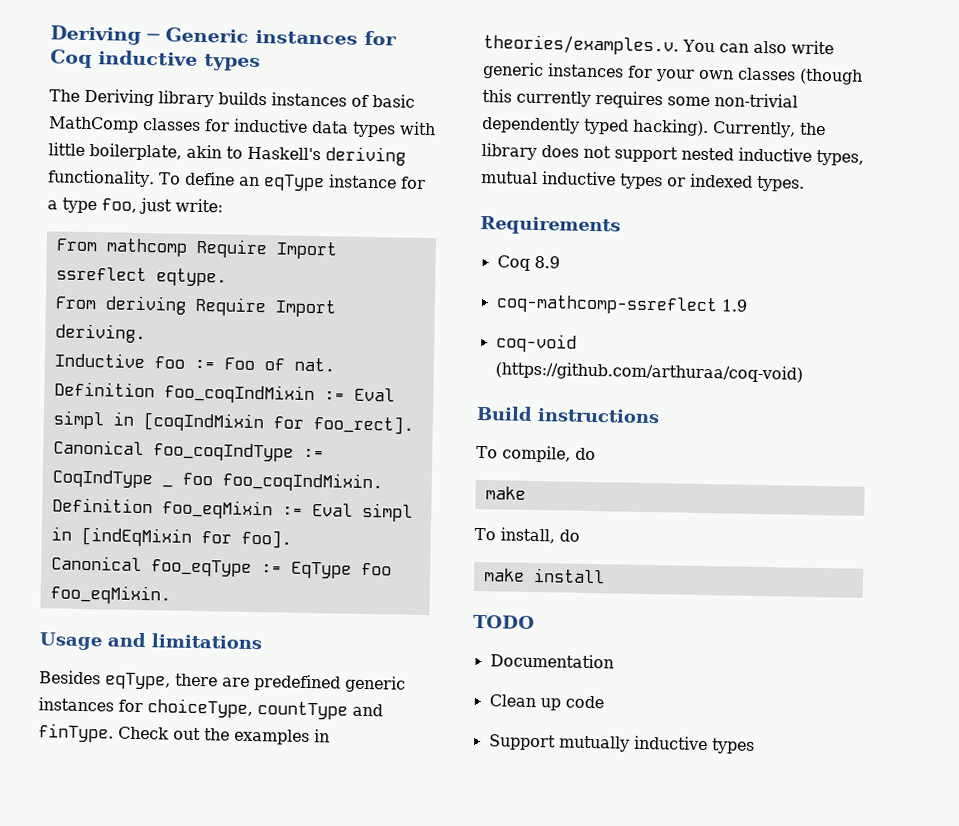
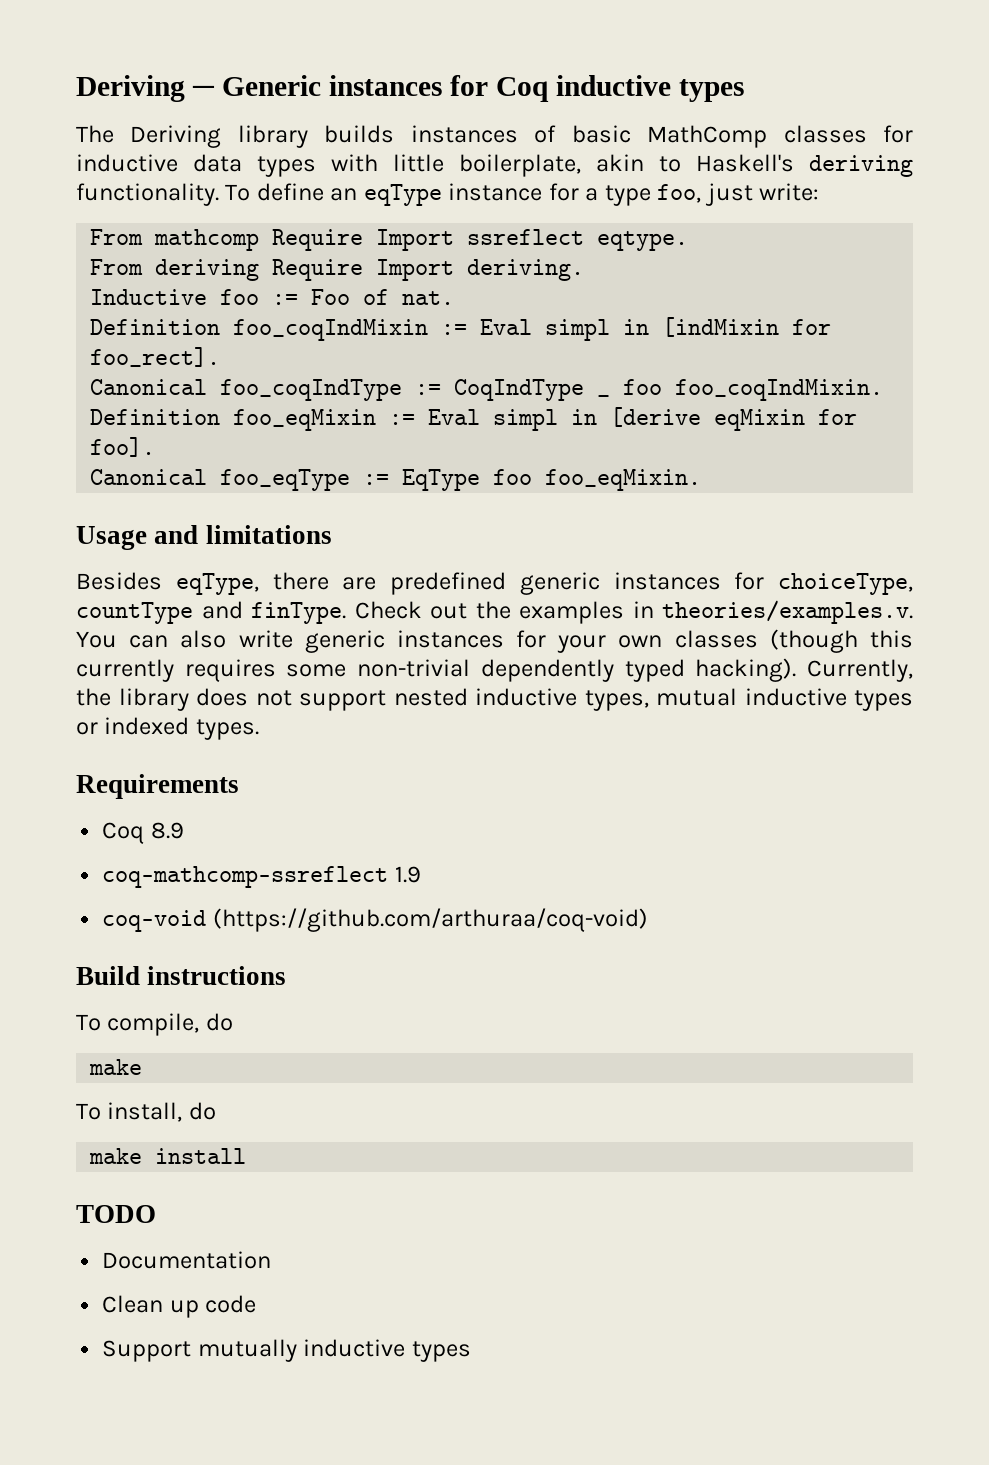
- Definition foo_coqIndMixin := Eval simpl in [coqIndMixin for foo_rect].
+ Definition foo_coqIndMixin := Eval simpl in [indMixin for foo_rect].
- Definition foo_eqMixin := Eval simpl in [indEqMixin for foo].
+ Definition foo_eqMixin := Eval simpl in [derive eqMixin for foo].

